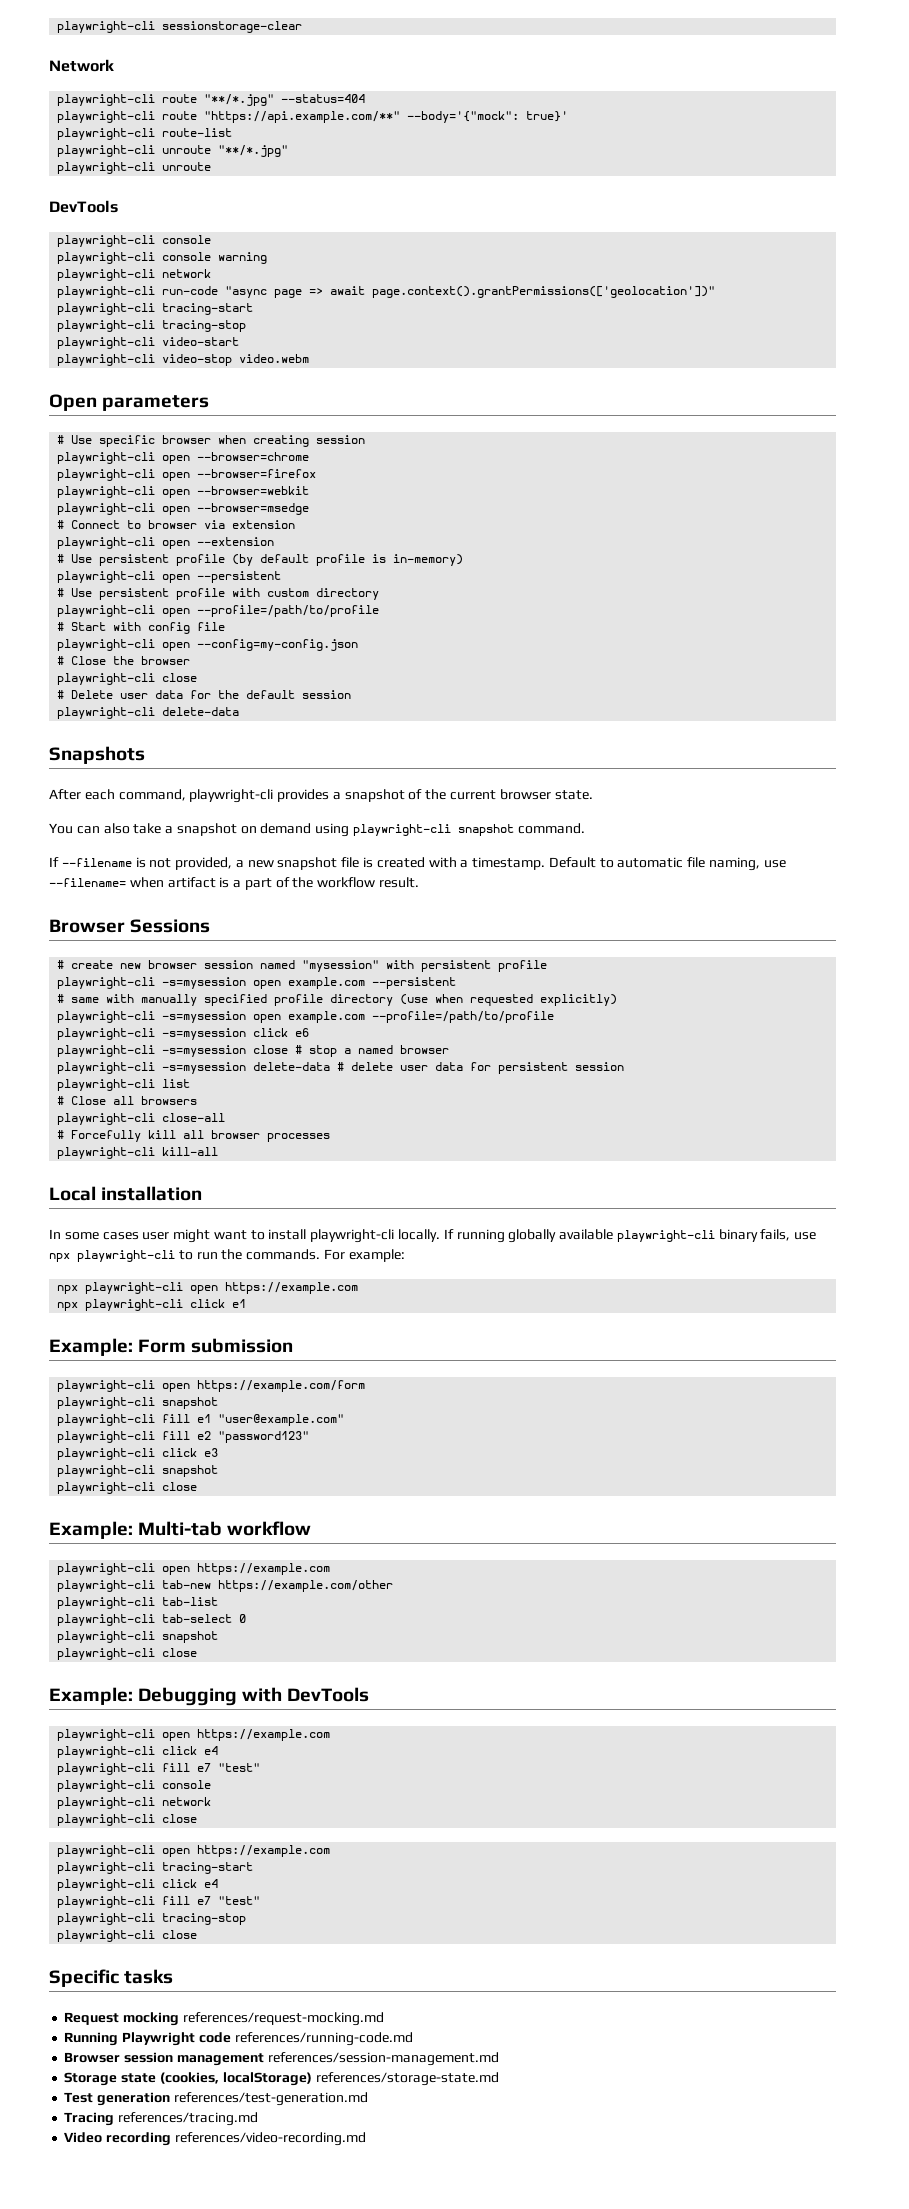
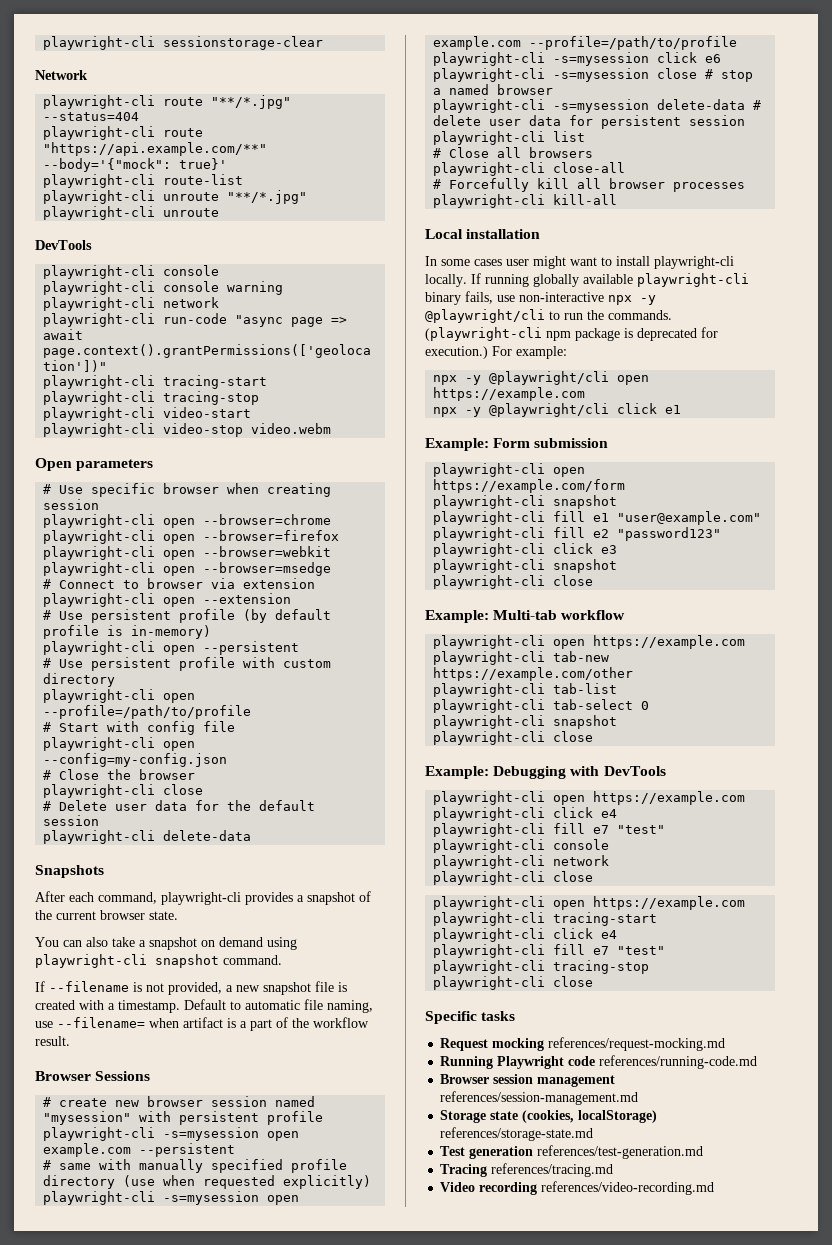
- If running globally available playwright-cli binary fails, use npx playwright-cli to run the commands.
+ If running globally available playwright-cli binary fails, use non-interactive npx -y @playwright/cli to run the commands. (playwright-cli npm package is deprecated for execution.)
- npx playwright-cli open https://example.com
+ npx -y @playwright/cli open https://example.com
- npx playwright-cli click e1
+ npx -y @playwright/cli click e1

